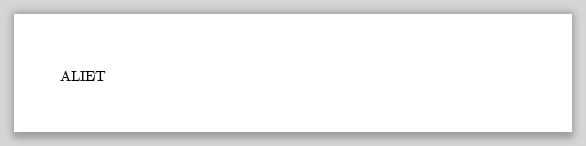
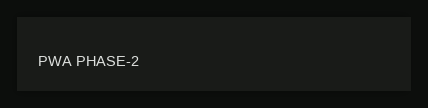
- ALIET
+ PWA PHASE-2

